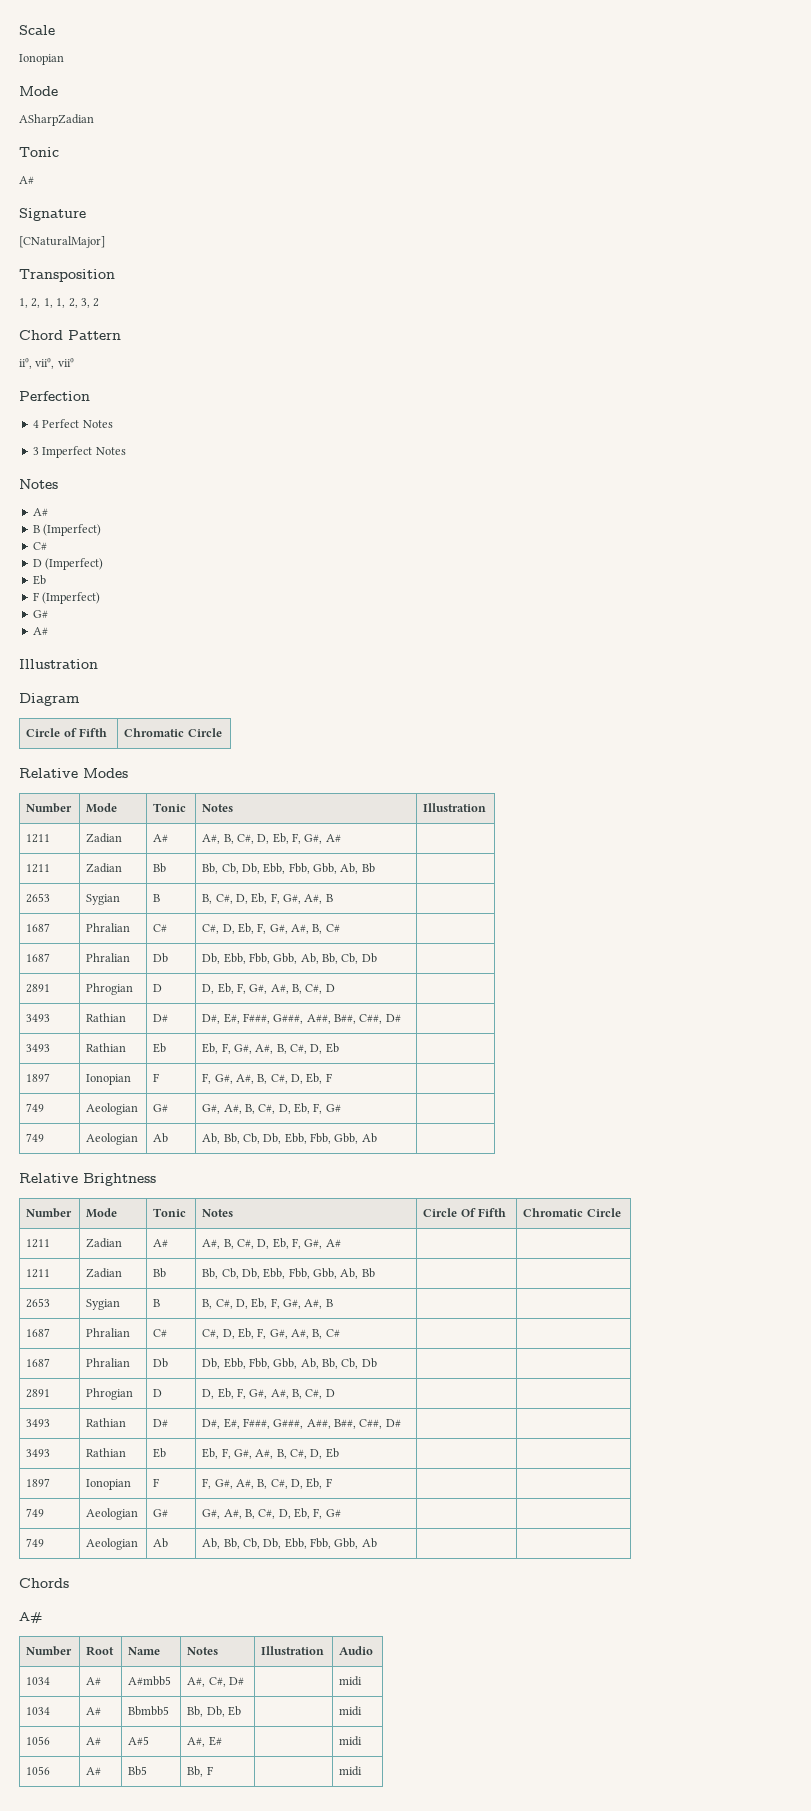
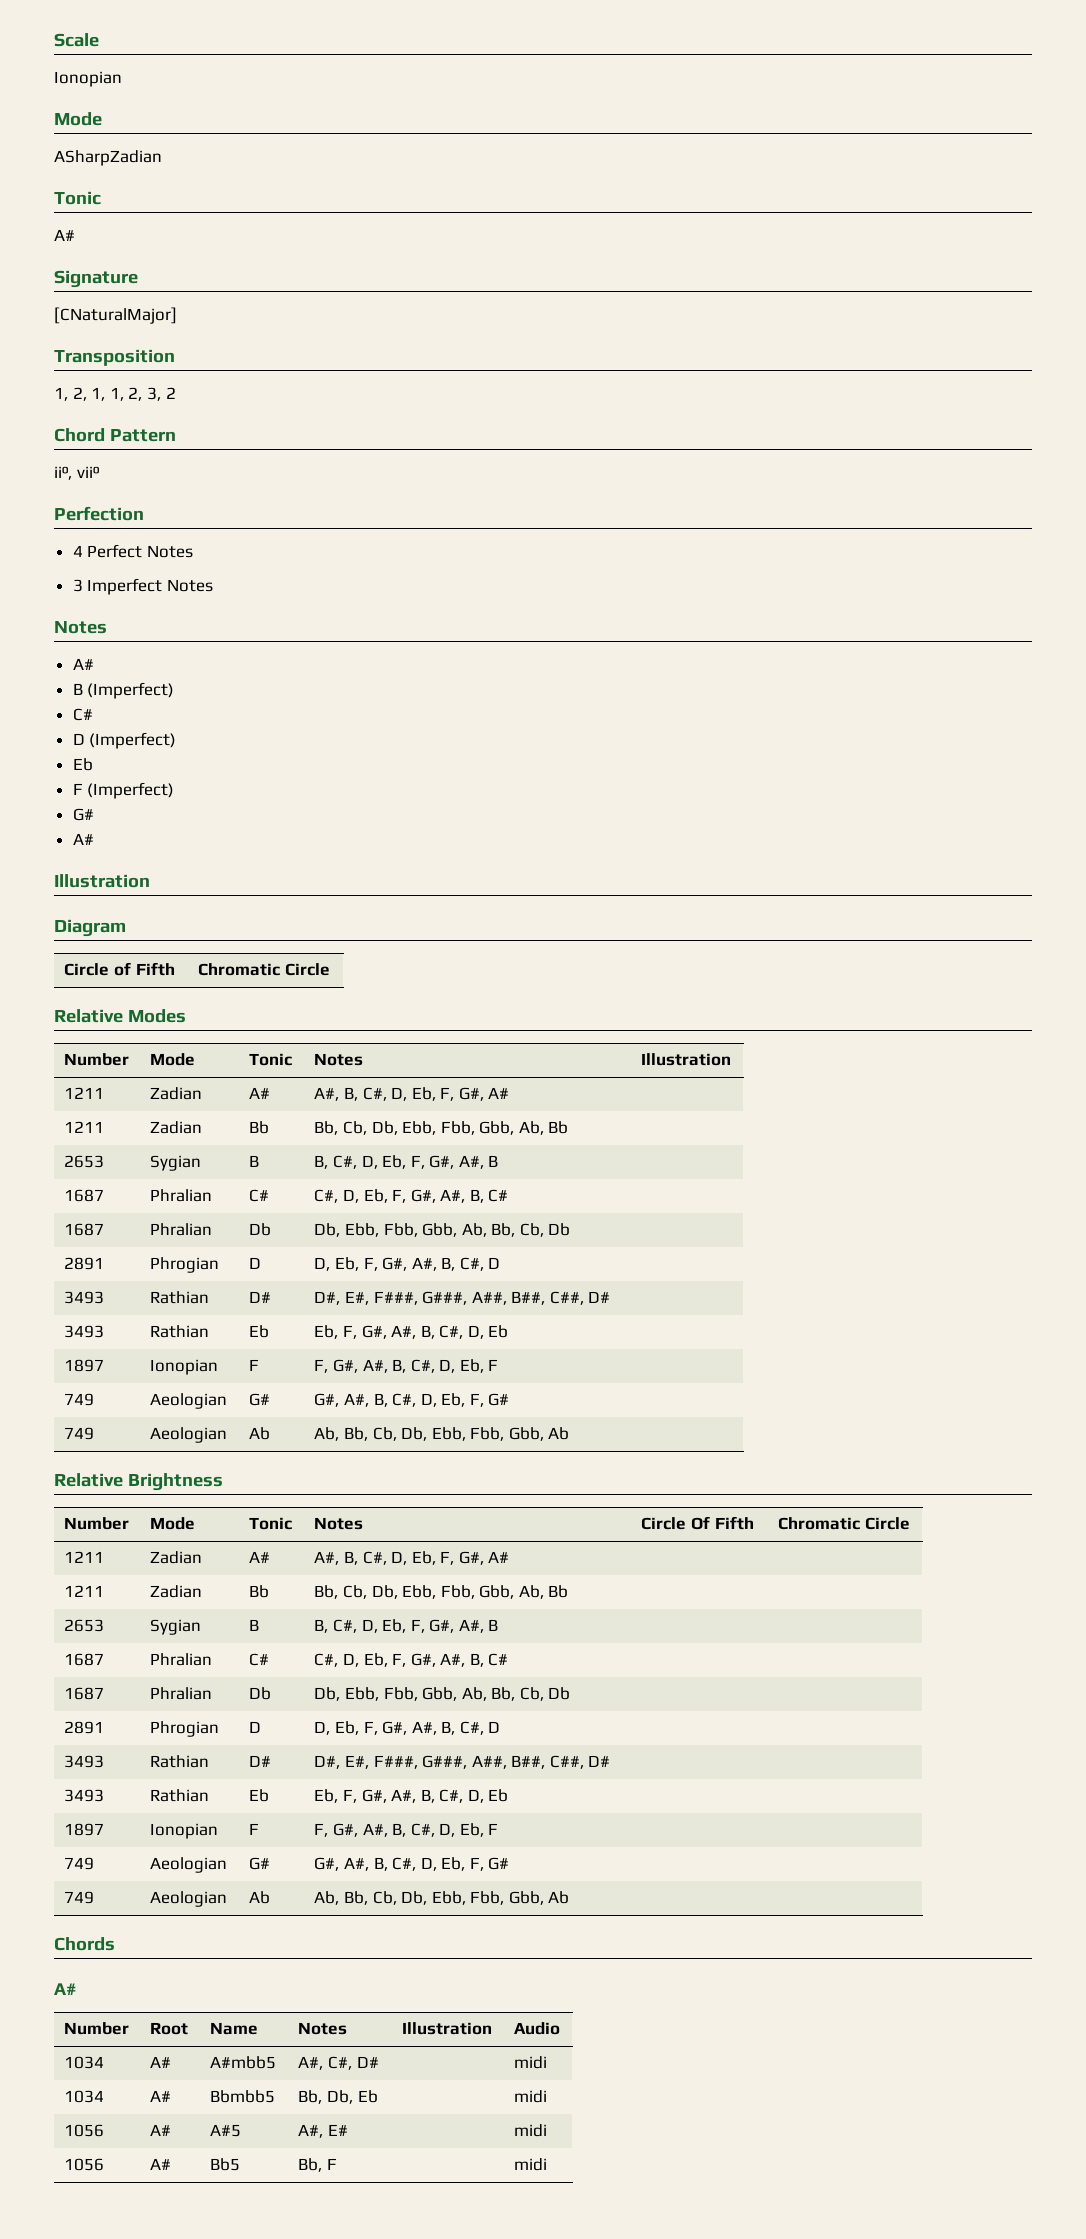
- ii⁰, vii⁰, vii⁰
+ ii⁰, vii⁰

